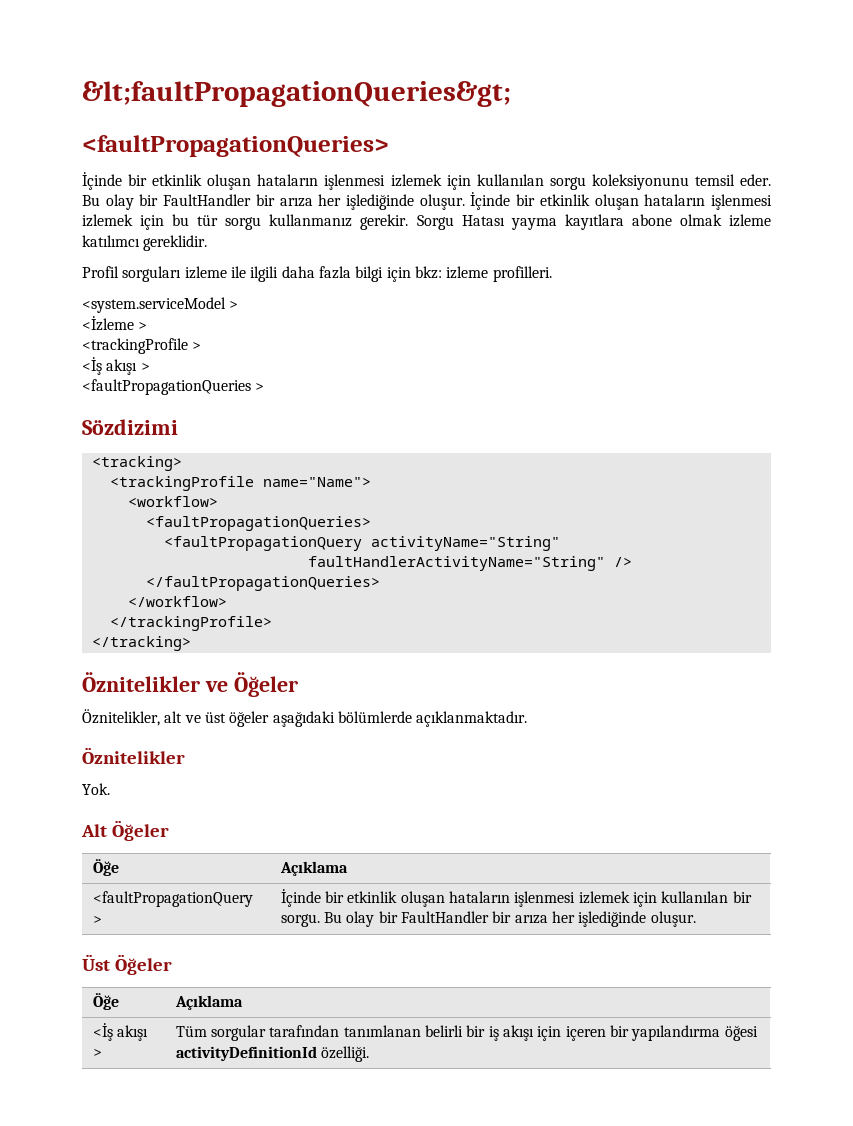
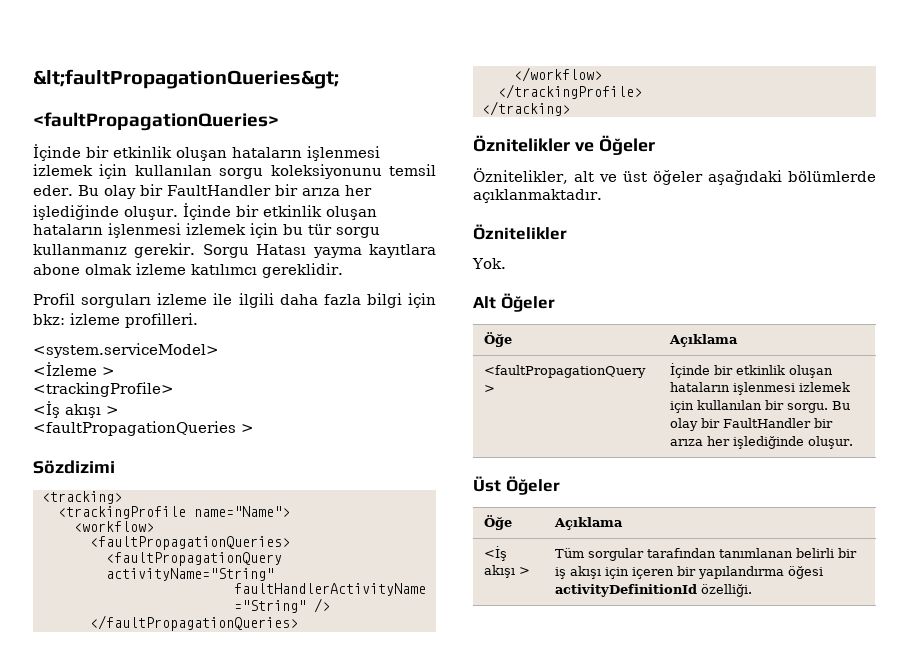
- <system.serviceModel >
+ <system.serviceModel>
- <trackingProfile >
+ <trackingProfile>

